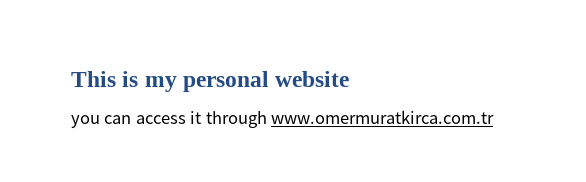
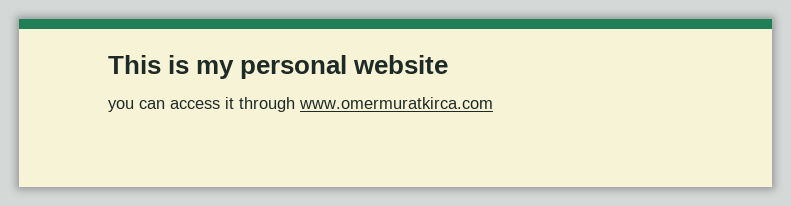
- you can access it through www.omermuratkirca.com.tr
+ you can access it through www.omermuratkirca.com

